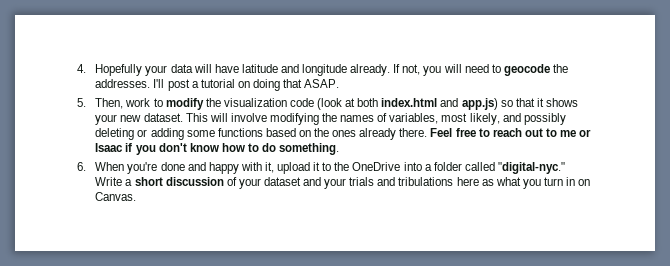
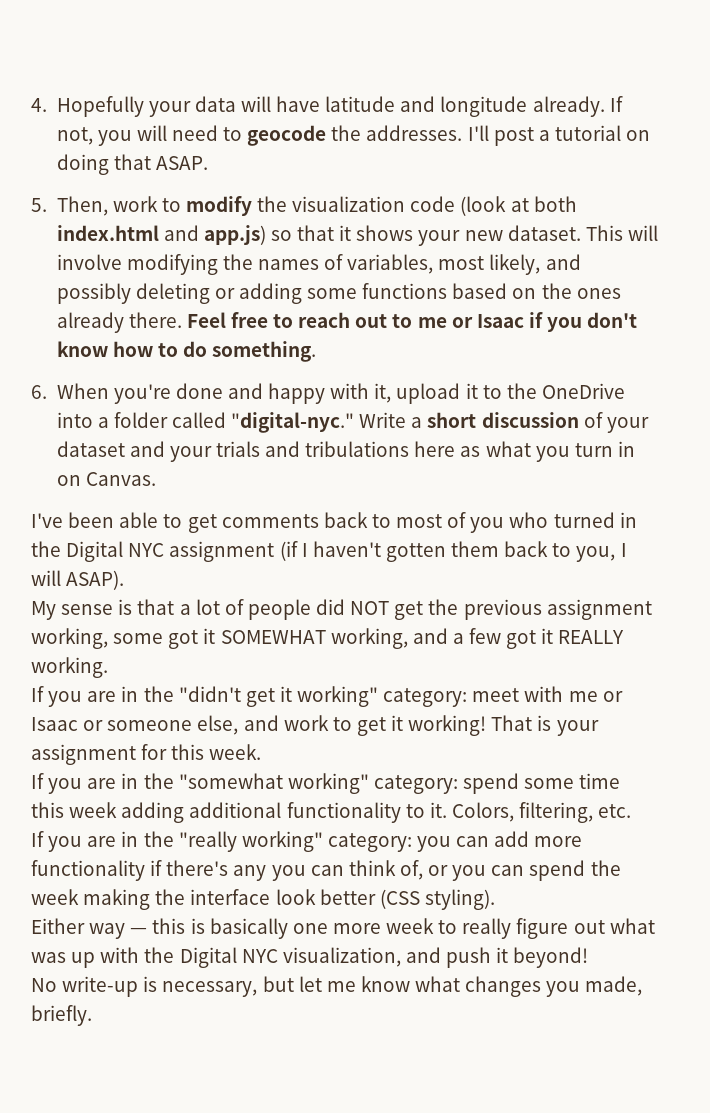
+ I've been able to get comments back to most of you who turned in the Digital NYC assignment (if I haven't gotten them back to you, I will ASAP).
+ My sense is that a lot of people did NOT get the previous assignment working, some got it SOMEWHAT working, and a few got it REALLY working.
+ If you are in the "didn't get it working" category: meet with me or Isaac or someone else, and work to get it working! That is your assignment for this week.
+ If you are in the "somewhat working" category: spend some time this week adding additional functionality to it. Colors, filtering, etc.
+ If you are in the "really working" category: you can add more functionality if there's any you can think of, or you can spend the week making the interface look better (CSS styling).
+ Either way — this is basically one more week to really figure out what was up with the Digital NYC visualization, and push it beyond!
+ No write-up is necessary, but let me know what changes you made, briefly.

